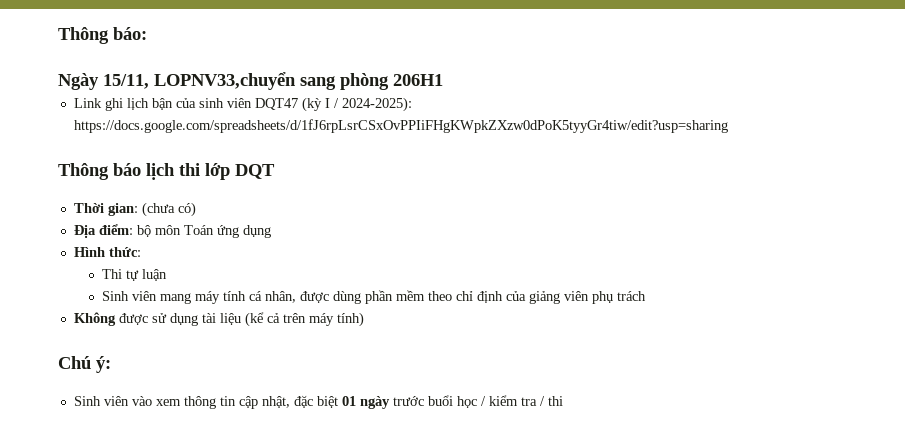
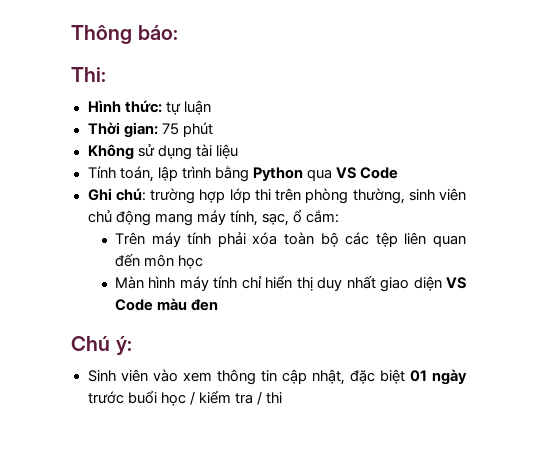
- Ngày 15/11, LOPNV33,chuyển sang phòng 206H1
- Link ghi lịch bận của sinh viên DQT47 (kỳ I / 2024-2025): https://docs.google.com/spreadsheets/d/1fJ6rpLsrCSxOvPPIiFHgKWpkZXzw0dPoK5tyyGr4tiw/edit?usp=sharing
- Thông báo lịch thi lớp DQT
- Thời gian: (chưa có)
- Địa điểm: bộ môn Toán ứng dụng
- Hình thức:
- Thi tự luận
- Sinh viên mang máy tính cá nhân, được dùng phần mềm theo chỉ định của giảng viên phụ trách
+ Thi:
+ Hình thức: tự luận
+ Thời gian: 75 phút
- Không được sử dụng tài liệu (kể cả trên máy tính)
+ Không sử dụng tài liệu
+ Tính toán, lập trình bằng Python qua VS Code
+ Ghi chú: trường hợp lớp thi trên phòng thường, sinh viên chủ động mang máy tính, sạc, ổ cắm:
+ Trên máy tính phải xóa toàn bộ các tệp liên quan đến môn học
+ Màn hình máy tính chỉ hiển thị duy nhất giao diện VS Code màu đen

